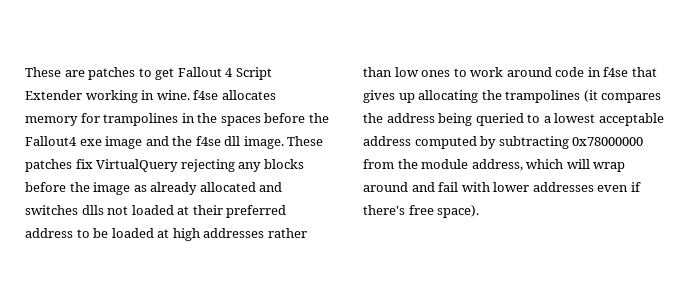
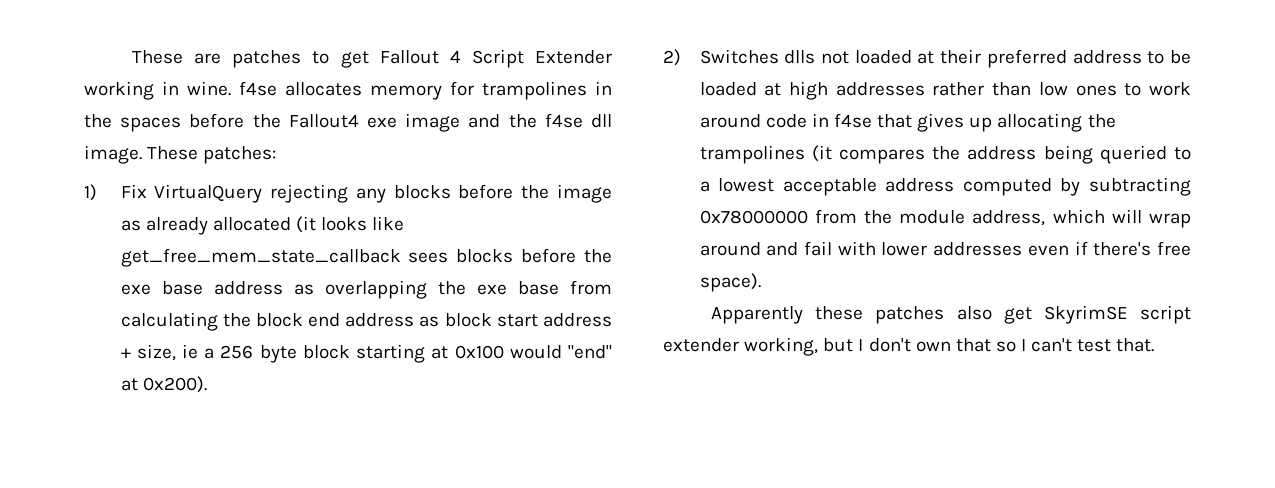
- These patches fix VirtualQuery rejecting any blocks before the image as already allocated and switches dlls not loaded at their preferred address to be loaded at high addresses rather than low ones to work around code in f4se that gives up allocating the trampolines (it compares the address being queried to a lowest acceptable address computed by subtracting 0x78000000 from the module address, which will wrap around and fail with lower addresses even if there's free space).
+ These patches:
+ 1) Fix VirtualQuery rejecting any blocks before the image as already allocated (it looks like get_free_mem_state_callback sees blocks before the exe base address as overlapping the exe base from calculating the block end address as block start address + size, ie a 256 byte block starting at 0x100 would "end" at 0x200).
+ 2) Switches dlls not loaded at their preferred address to be loaded at high addresses rather than low ones to work around code in f4se that gives up allocating the trampolines (it compares the address being queried to a lowest acceptable address computed by subtracting 0x78000000 from the module address, which will wrap around and fail with lower addresses even if there's free space).
+ Apparently these patches also get SkyrimSE script extender working, but I don't own that so I can't test that.

